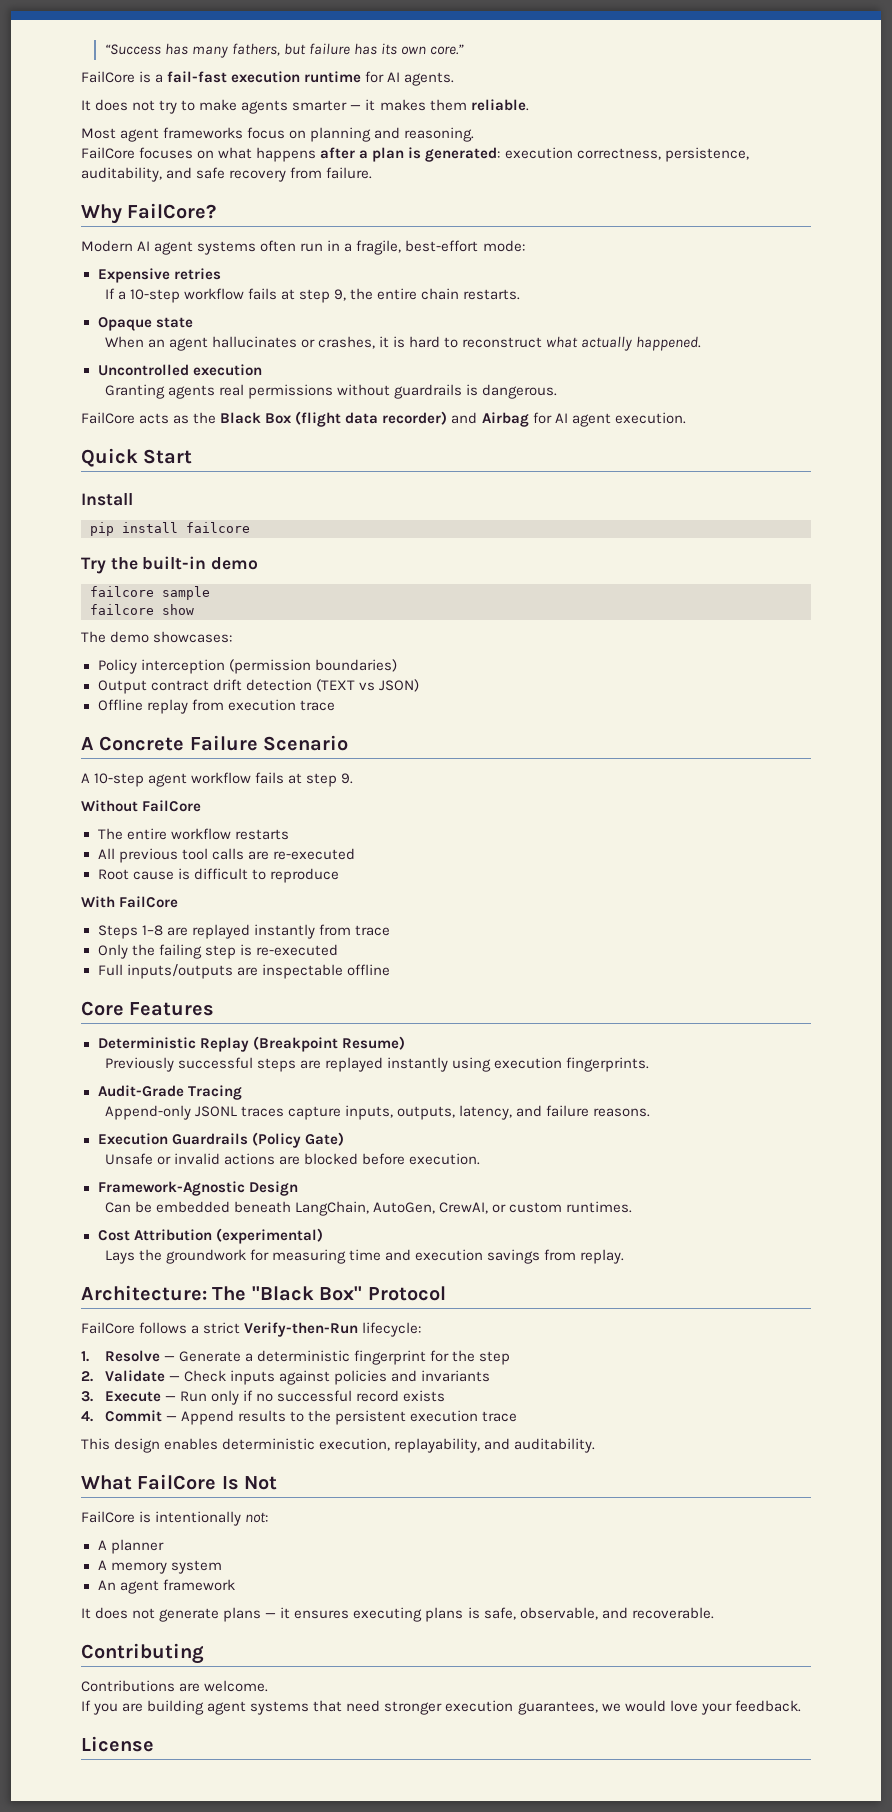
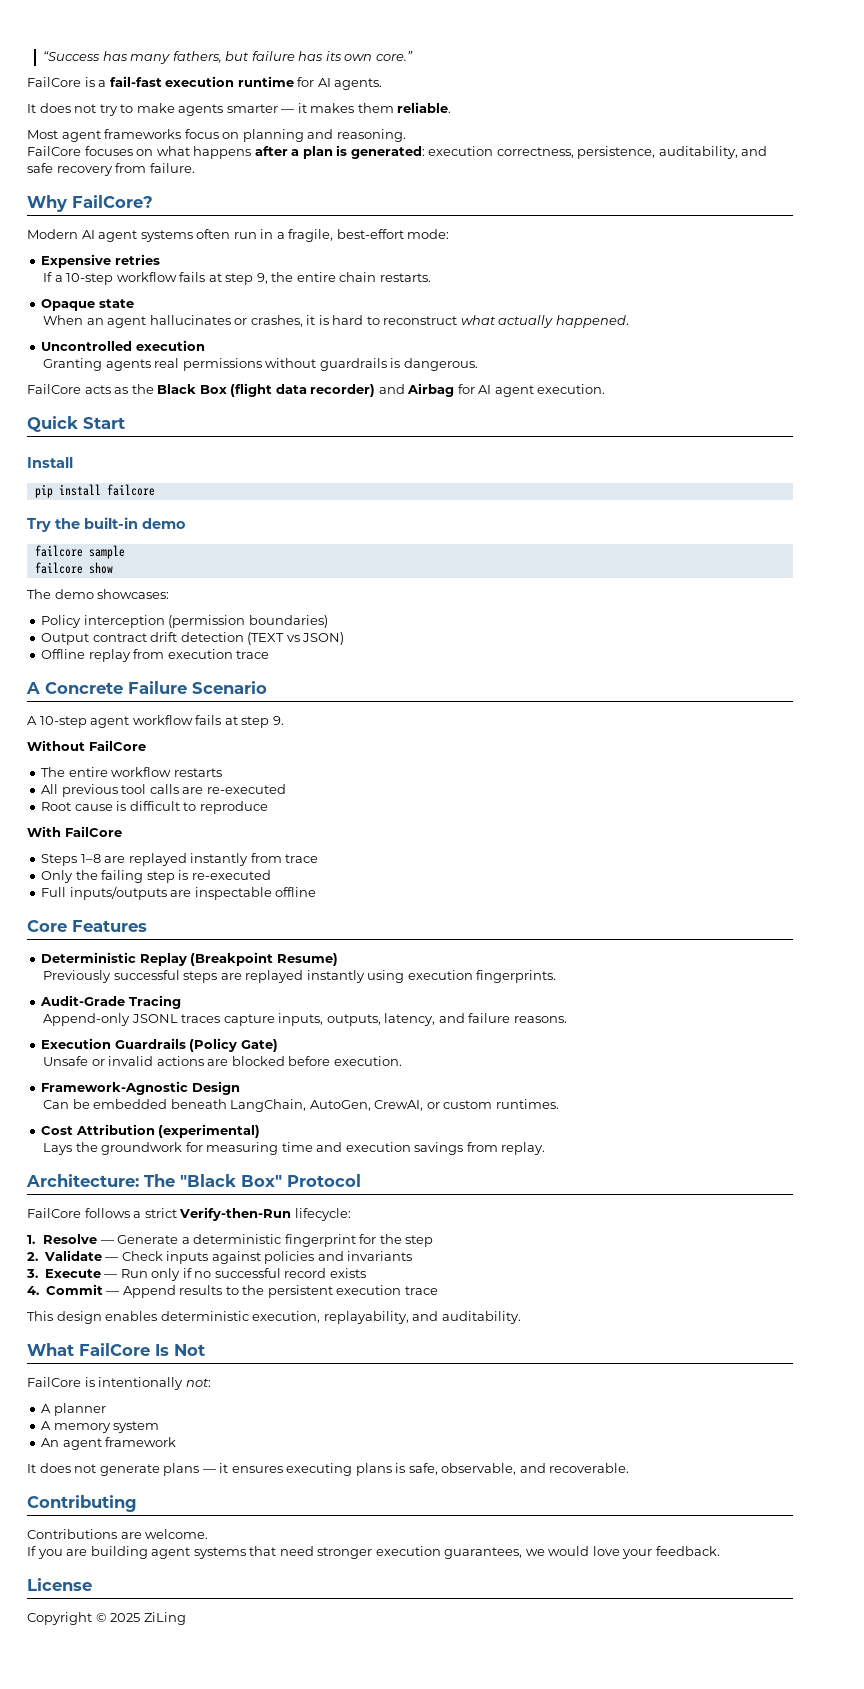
+ Copyright © 2025 ZiLing

